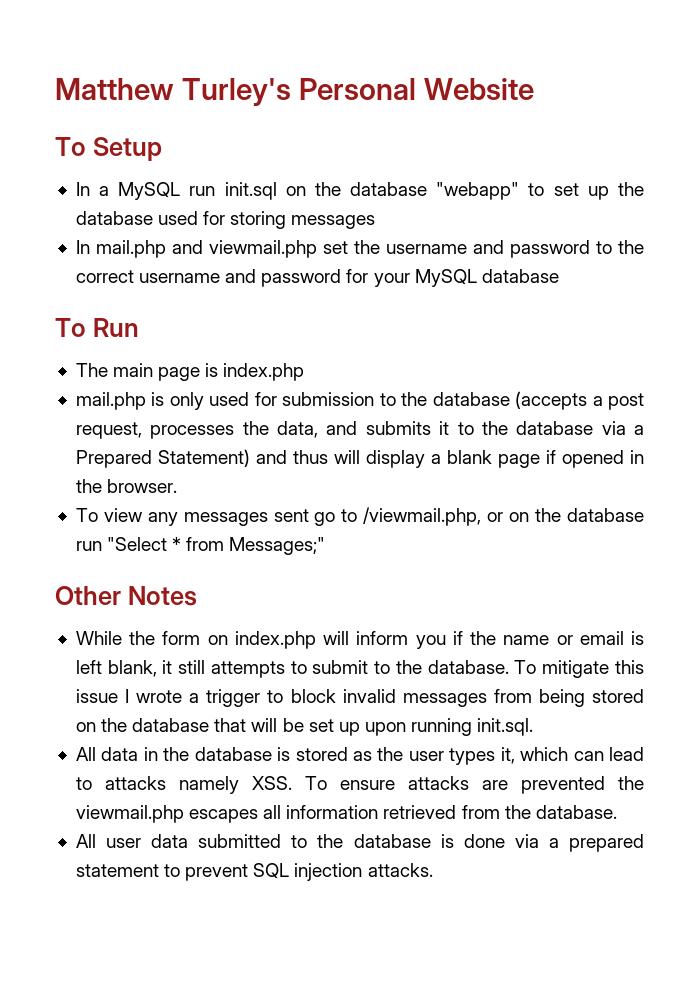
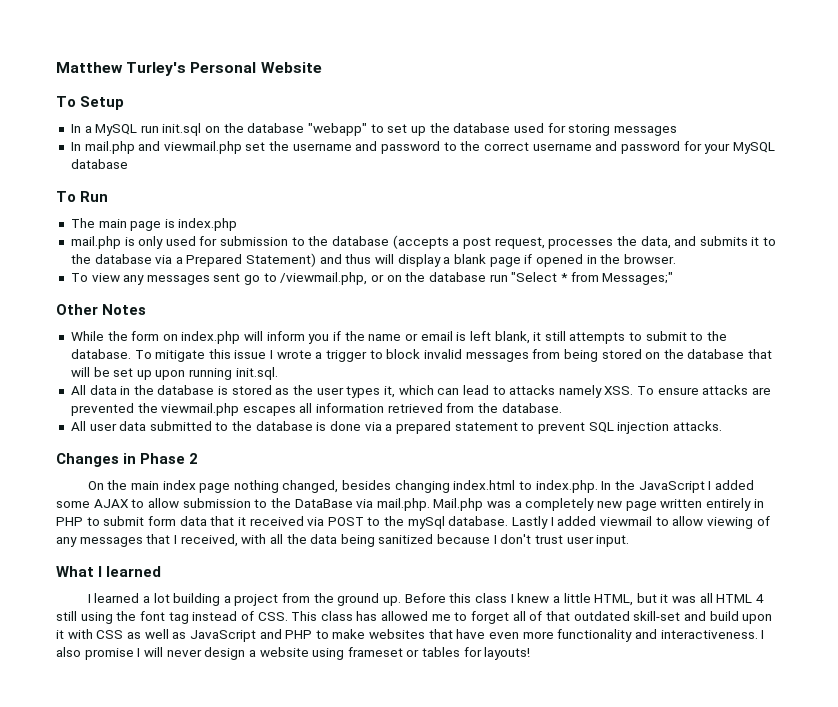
+ Changes in Phase 2
+ On the main index page nothing changed, besides changing index.html to index.php. In the JavaScript I added some AJAX to allow submission to the DataBase via mail.php. Mail.php was a completely new page written entirely in PHP to submit form data that it received via POST to the mySql database. Lastly I added viewmail to allow viewing of any messages that I received, with all the data being sanitized because I don't trust user input.
+ What I learned
+ I learned a lot building a project from the ground up. Before this class I knew a little HTML, but it was all HTML 4 still using the font tag instead of CSS. This class has allowed me to forget all of that outdated skill-set and build upon it with CSS as well as JavaScript and PHP to make websites that have even more functionality and interactiveness. I also promise I will never design a website using frameset or tables for layouts!

